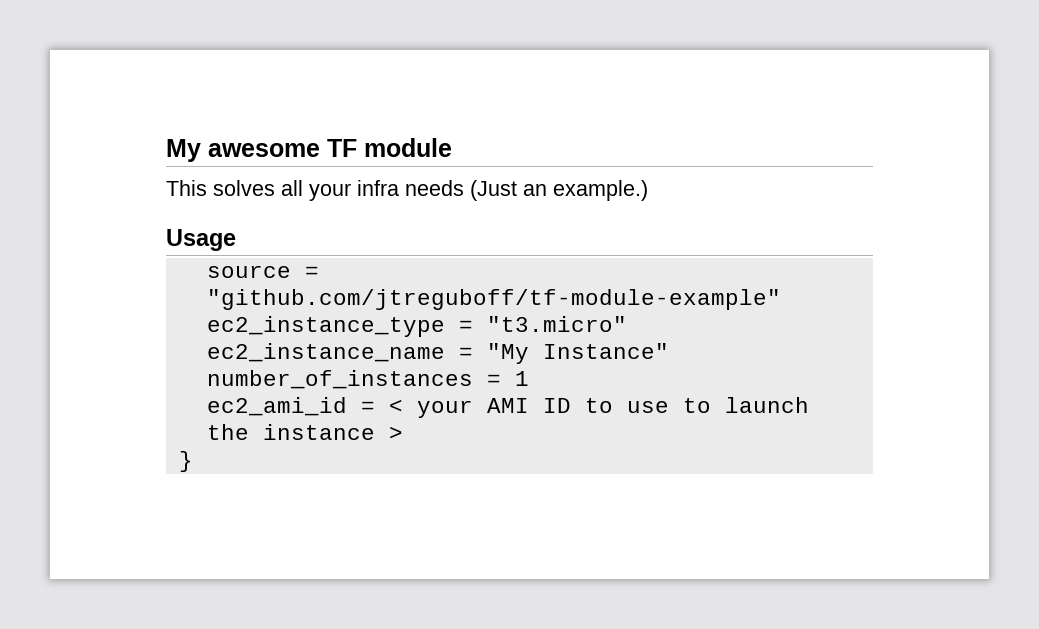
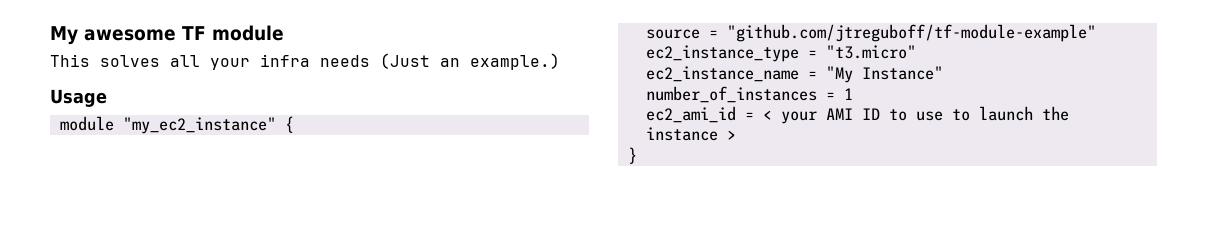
+ module "my_ec2_instance" {

